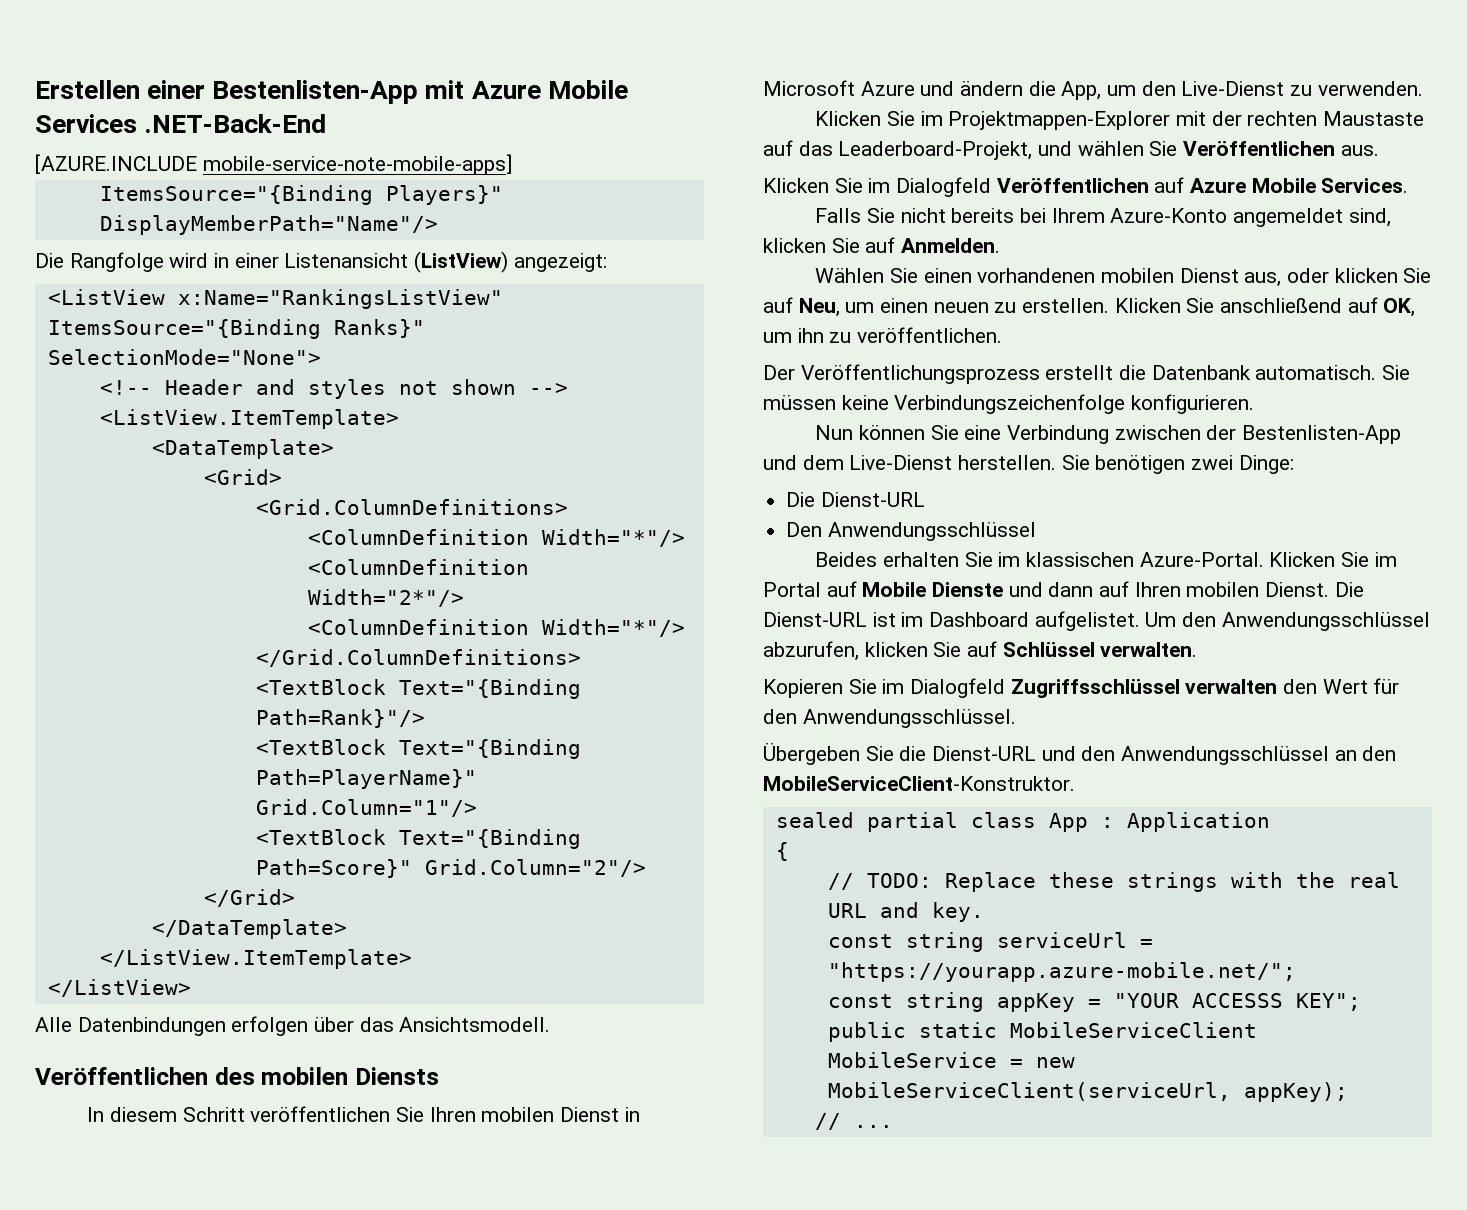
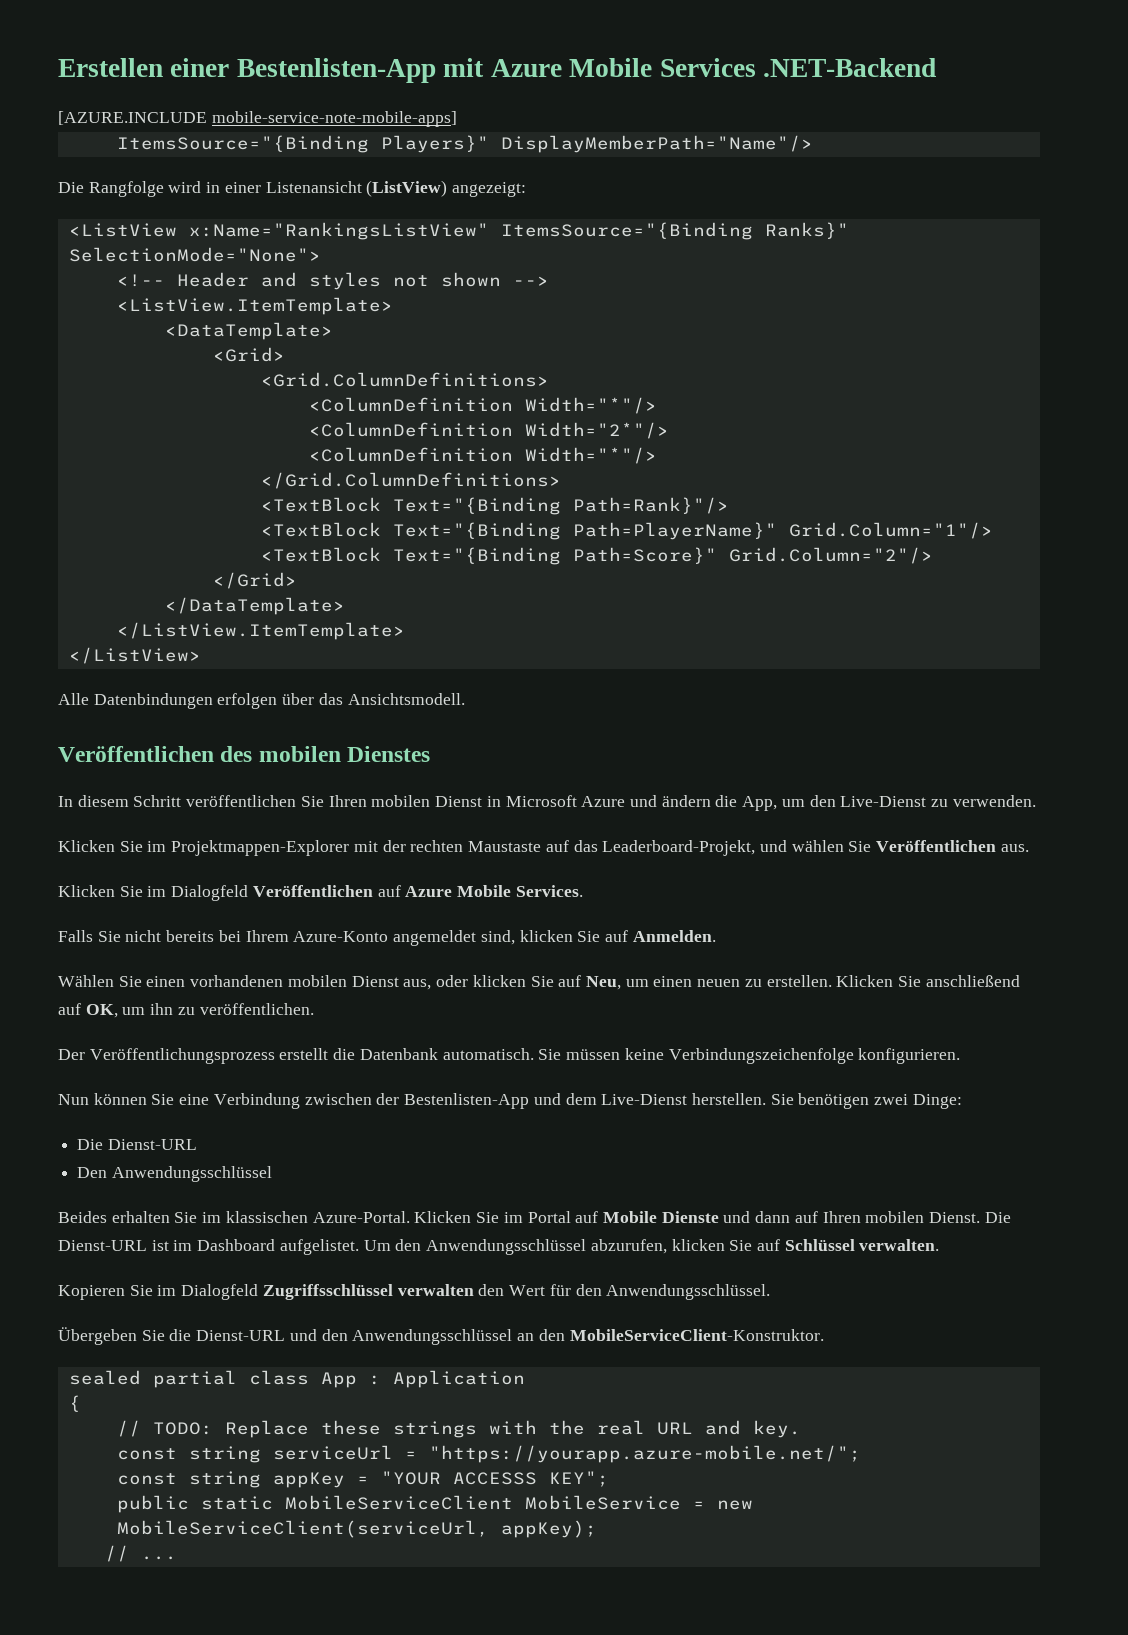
- Erstellen einer Bestenlisten-App mit Azure Mobile Services .NET-Back-End
+ Erstellen einer Bestenlisten-App mit Azure Mobile Services .NET-Backend
- Veröffentlichen des mobilen Diensts
+ Veröffentlichen des mobilen Dienstes

